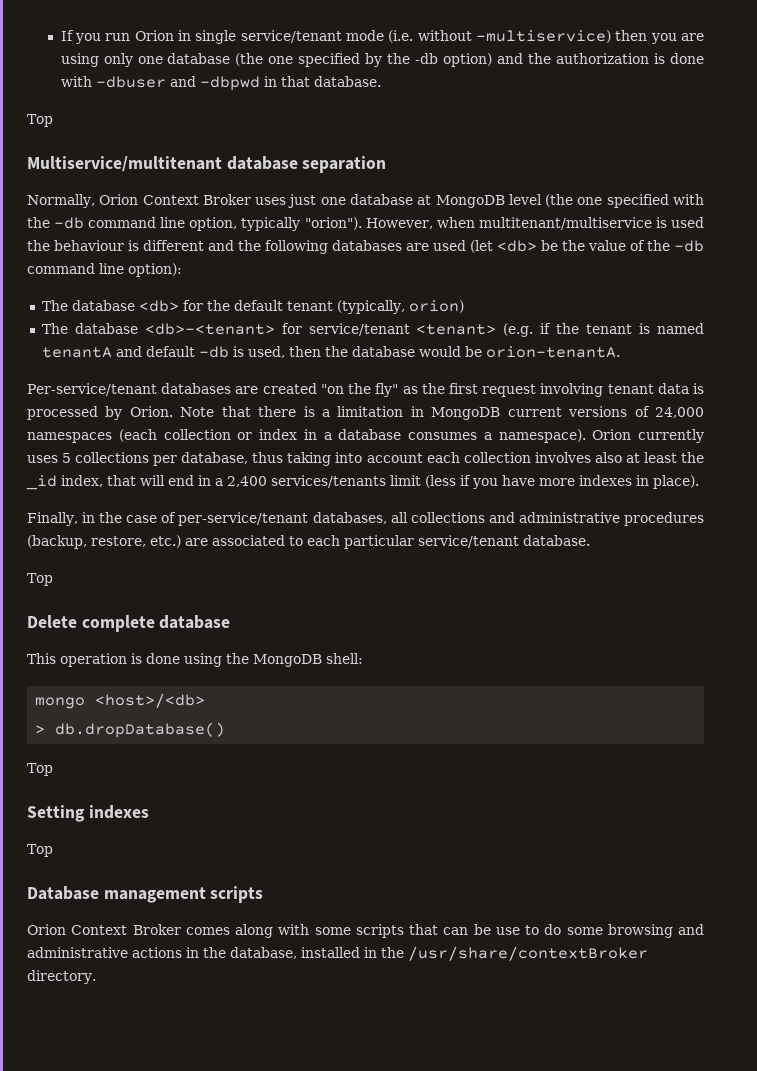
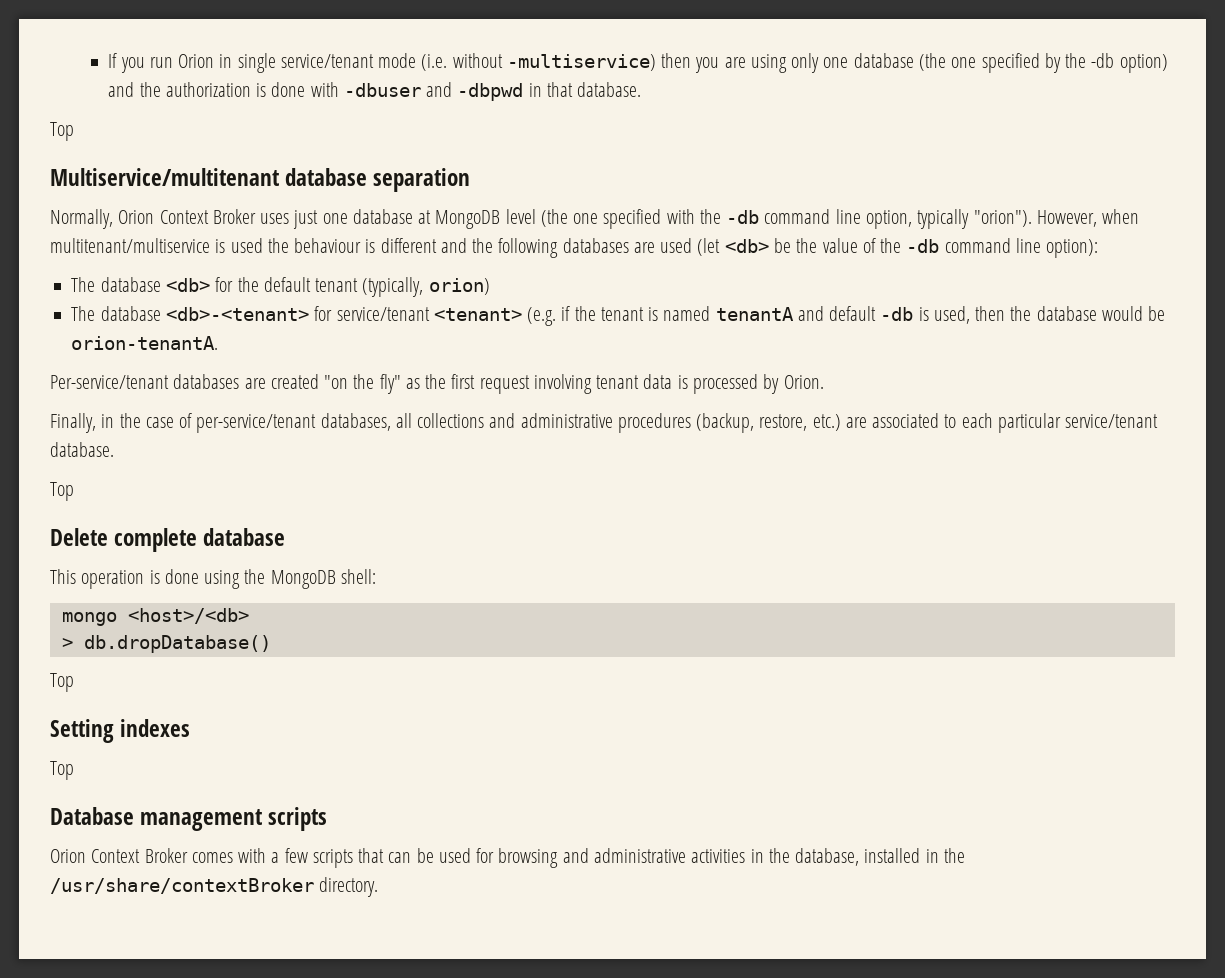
- Note that there is a limitation in MongoDB current versions of 24,000 namespaces (each collection or index in a database consumes a namespace). Orion currently uses 5 collections per database, thus taking into account each collection involves also at least the _id index, that will end in a 2,400 services/tenants limit (less if you have more indexes in place).
- Orion Context Broker comes along with some scripts that can be use to do some browsing and administrative actions in the database, installed in the /usr/share/contextBroker directory.
+ Orion Context Broker comes with a few scripts that can be used for browsing and administrative activities in the database, installed in the /usr/share/contextBroker directory.

